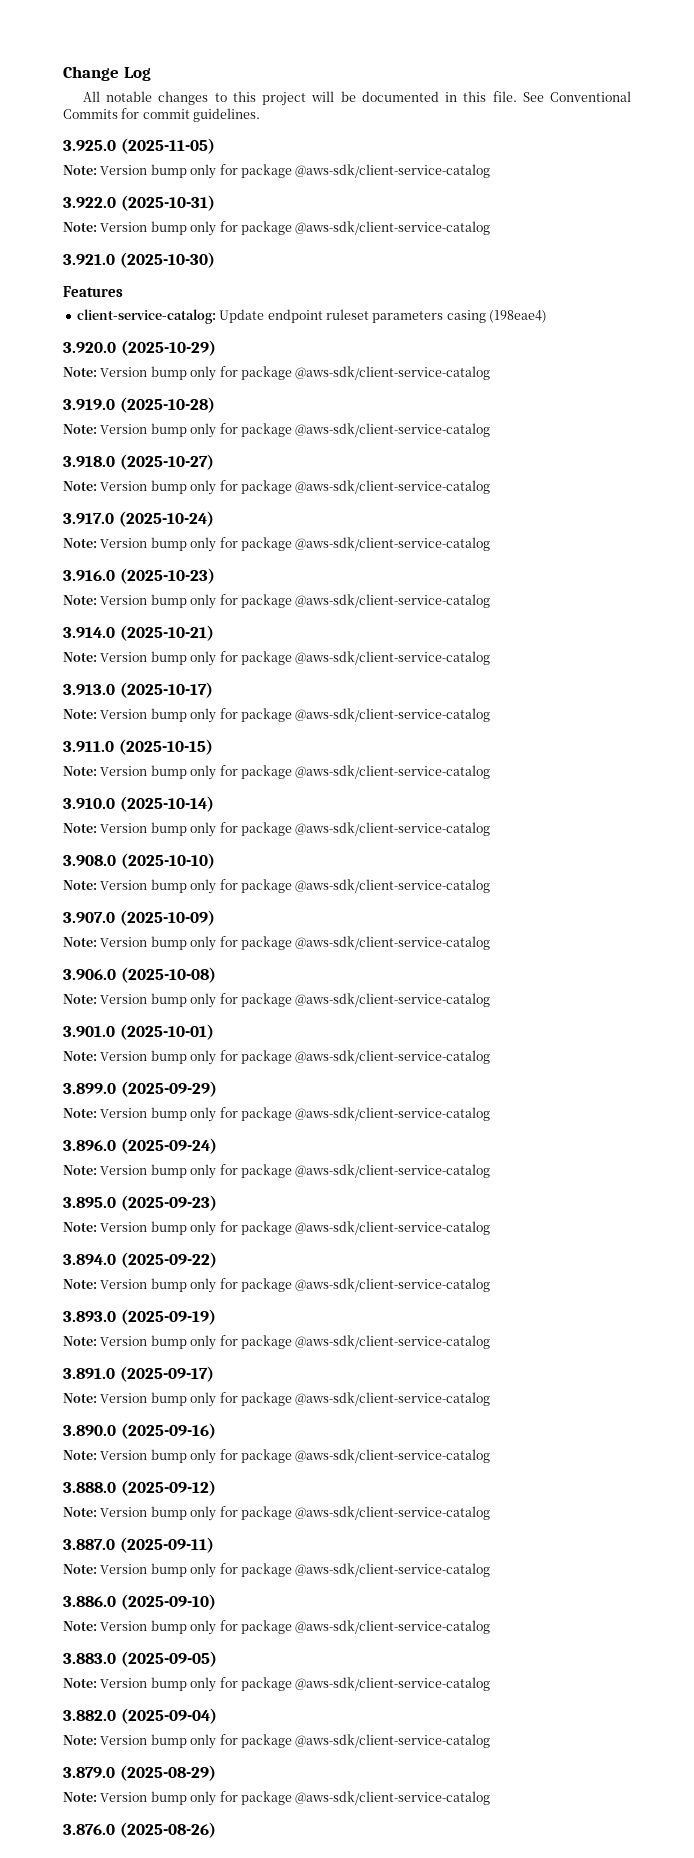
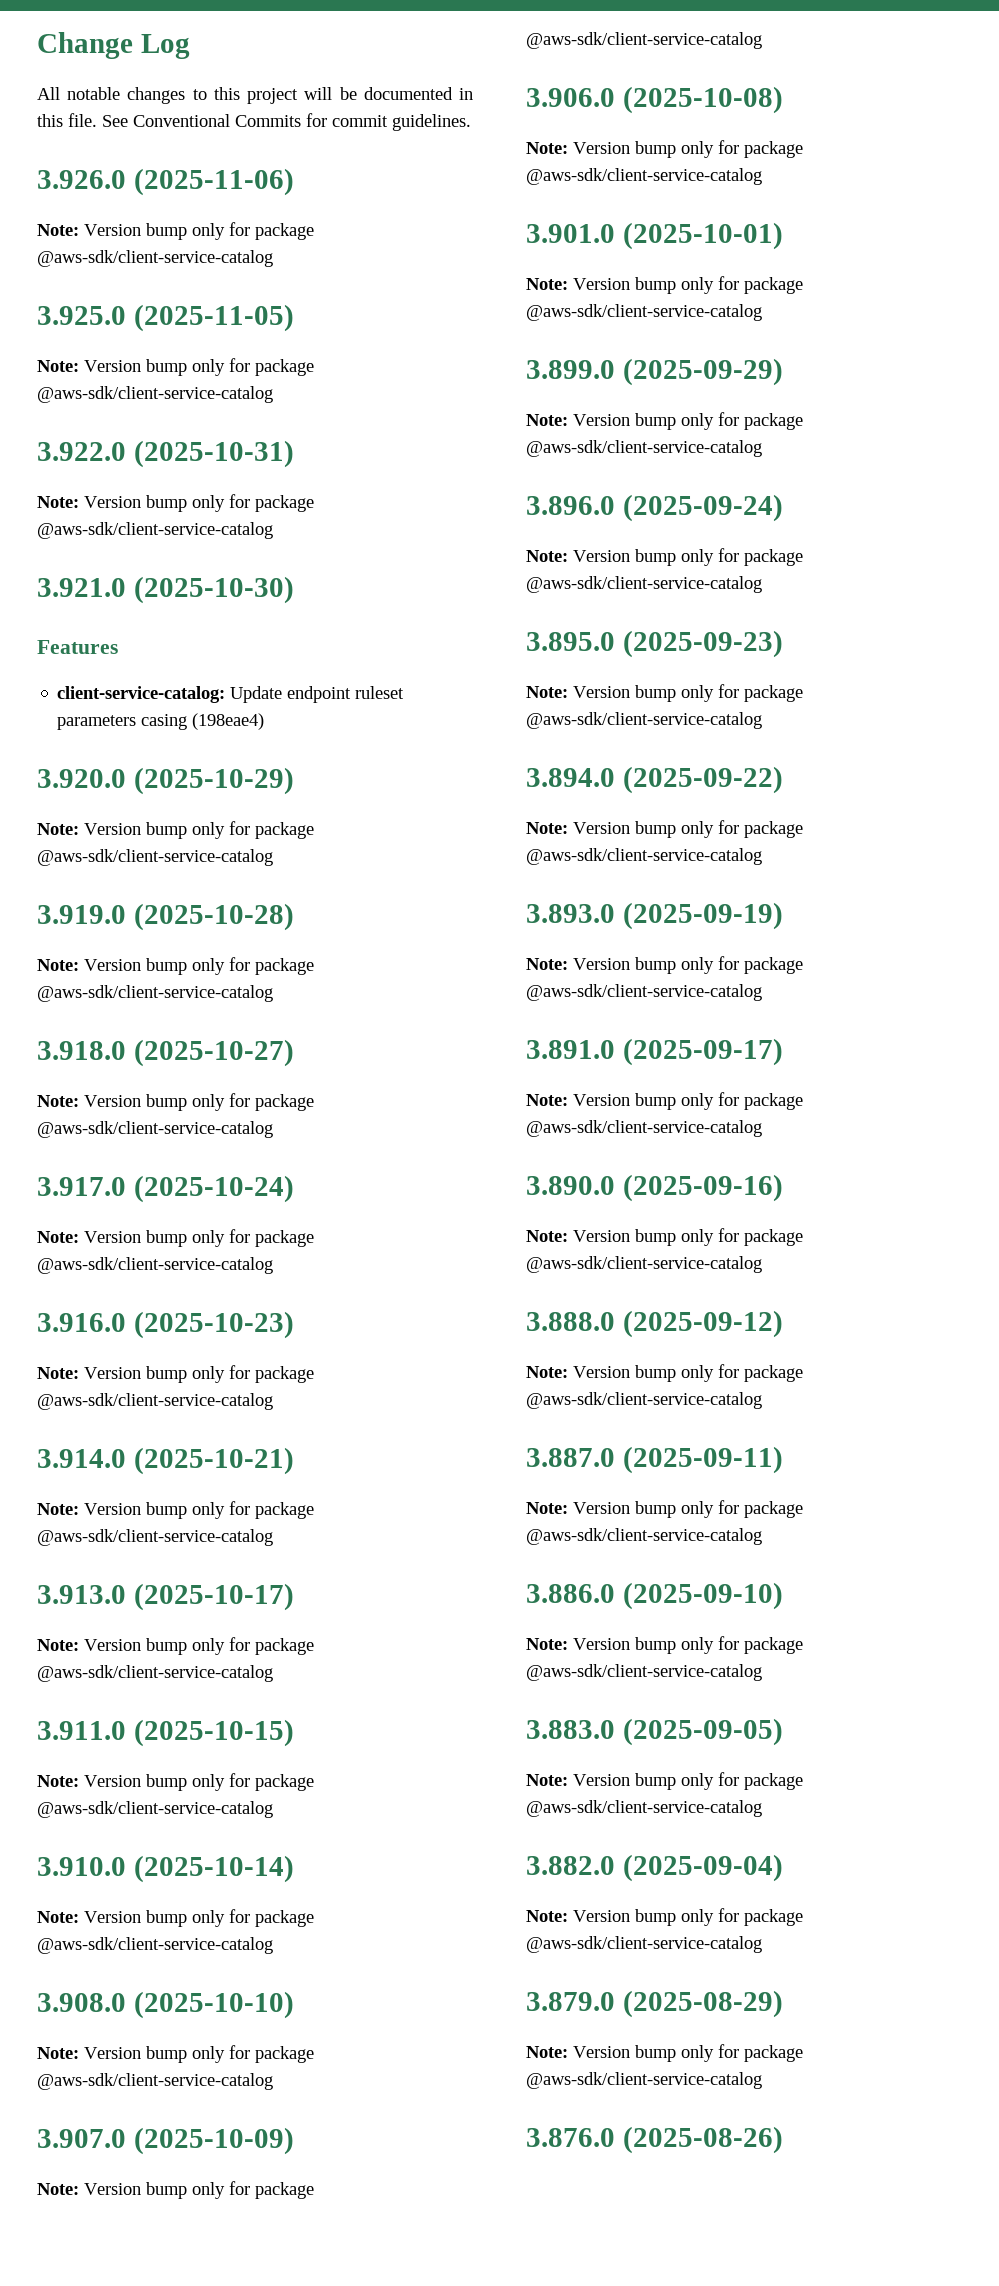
+ 3.926.0 (2025-11-06)
+ Note: Version bump only for package @aws-sdk/client-service-catalog

